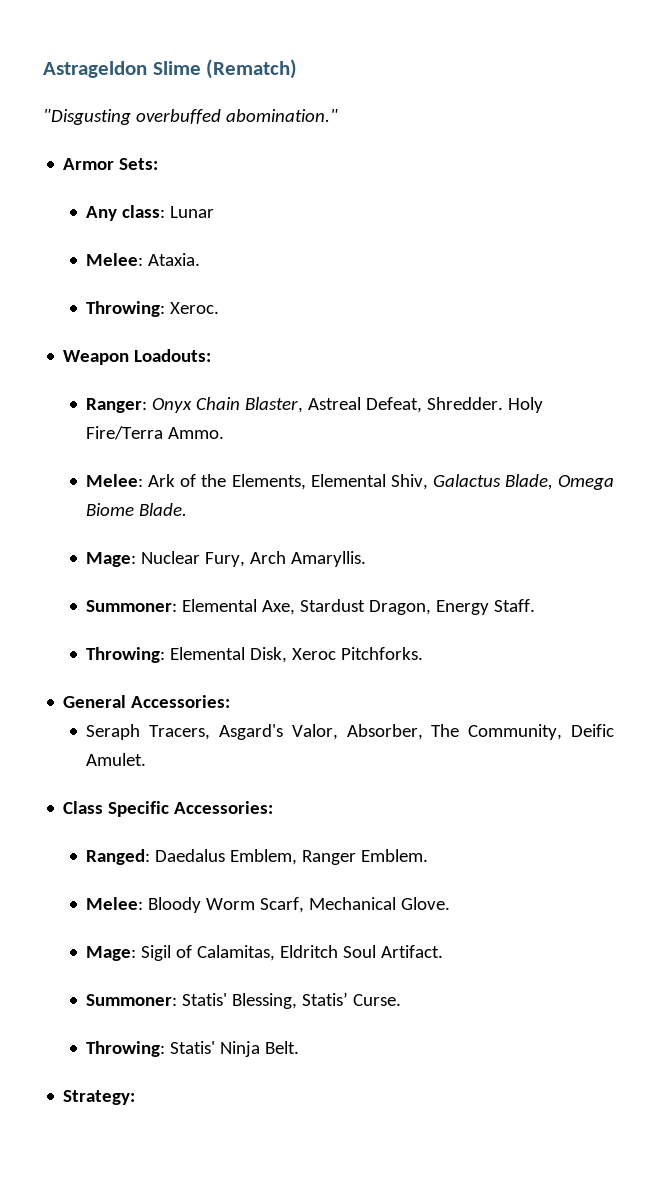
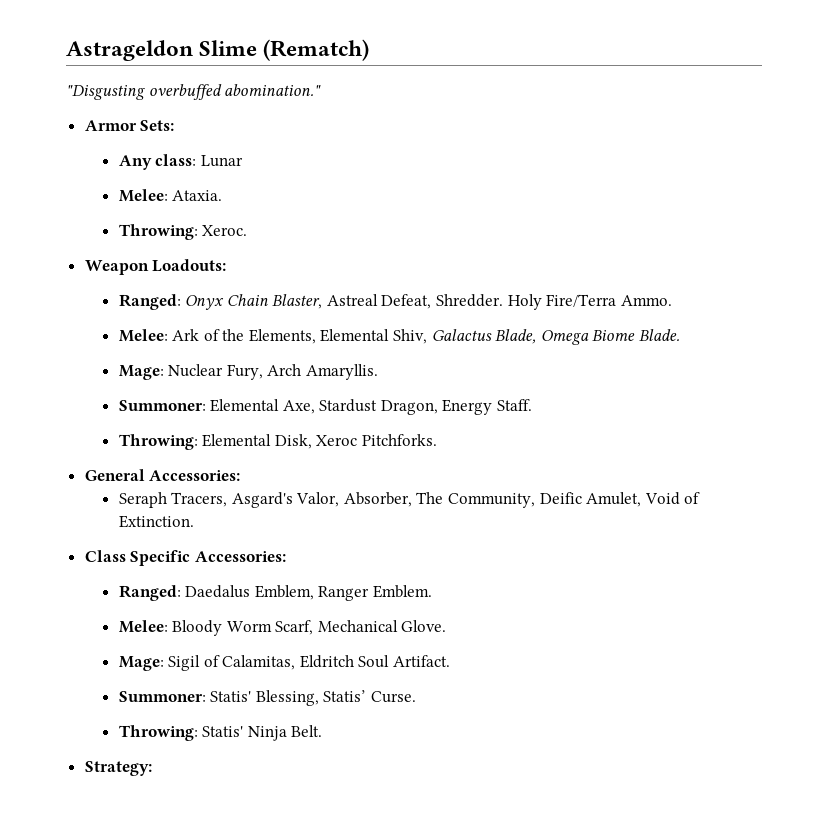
- Ranger: Onyx Chain Blaster, Astreal Defeat, Shredder.
+ Ranged: Onyx Chain Blaster, Astreal Defeat, Shredder.
- Seraph Tracers, Asgard's Valor, Absorber, The Community, Deific Amulet.
+ Seraph Tracers, Asgard's Valor, Absorber, The Community, Deific Amulet, Void of Extinction.

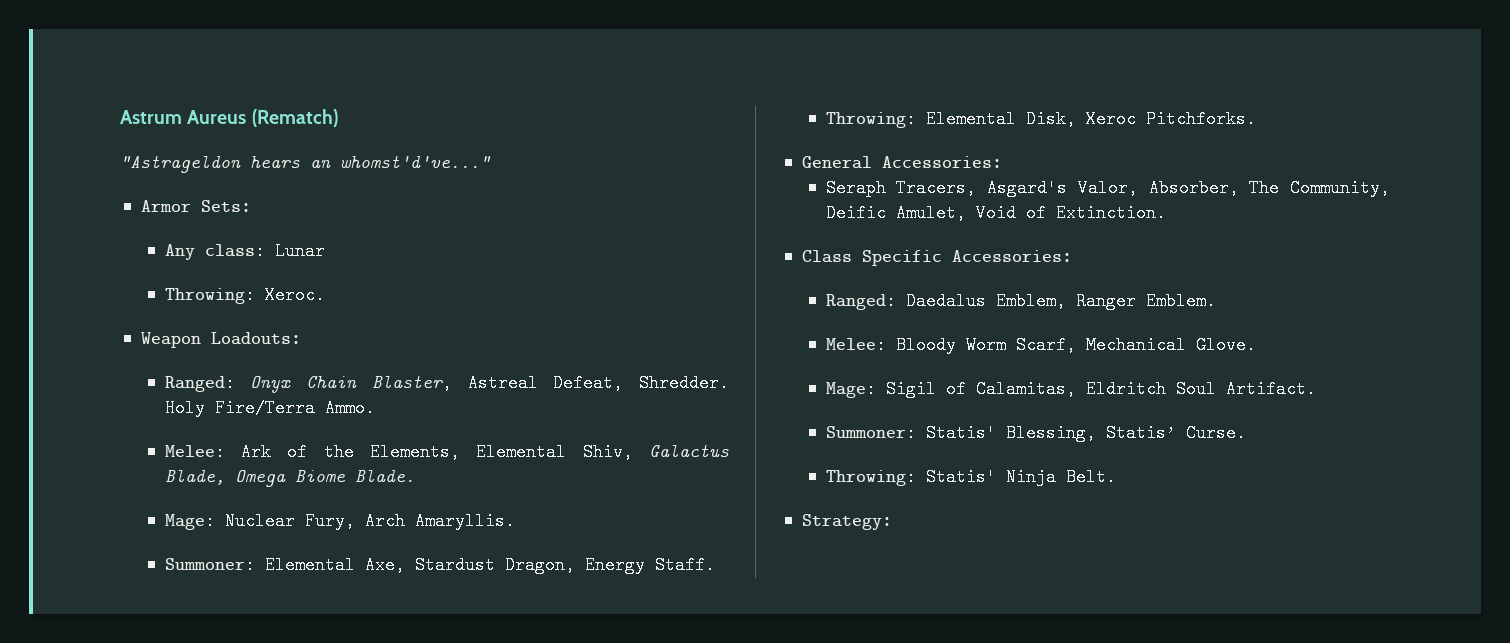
- Astrageldon Slime (Rematch)
+ Astrum Aureus (Rematch)
- "Disgusting overbuffed abomination."
+ "Astrageldon hears an whomst'd've..."
- Melee: Ataxia.

